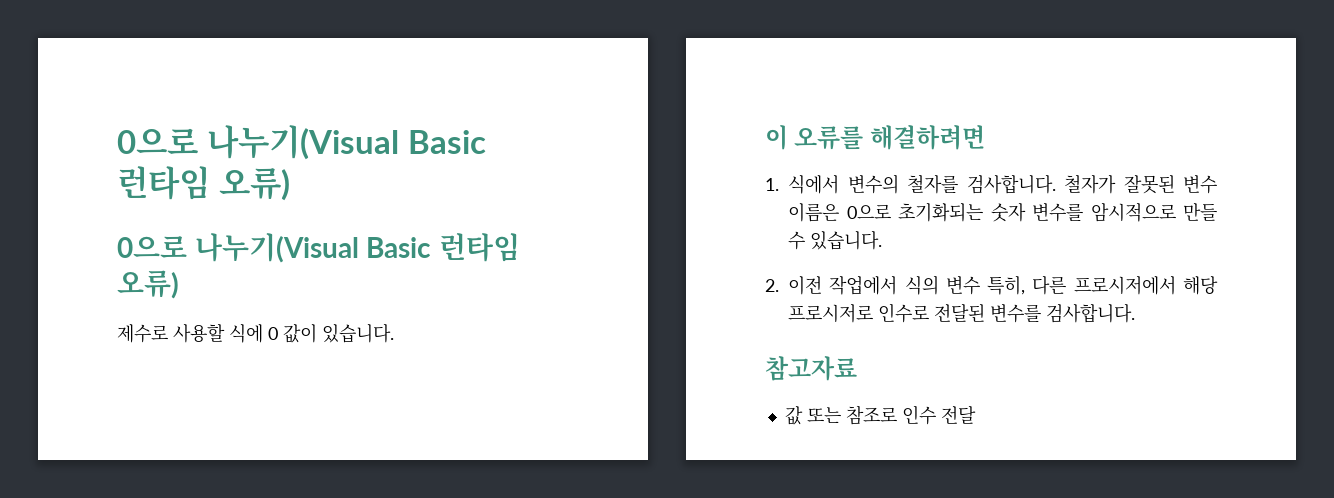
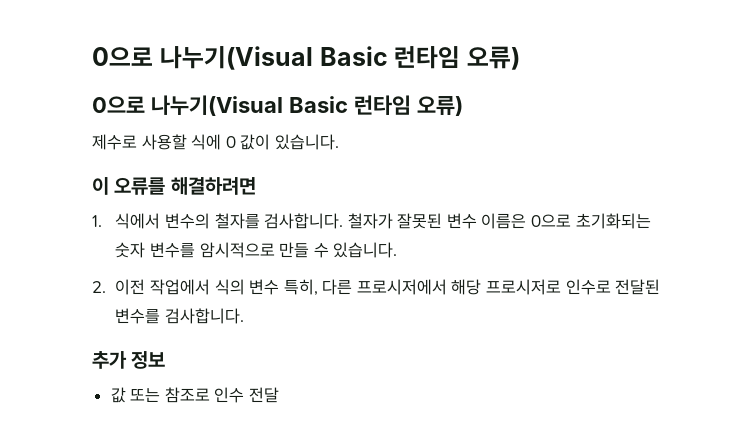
- 참고자료
+ 추가 정보

